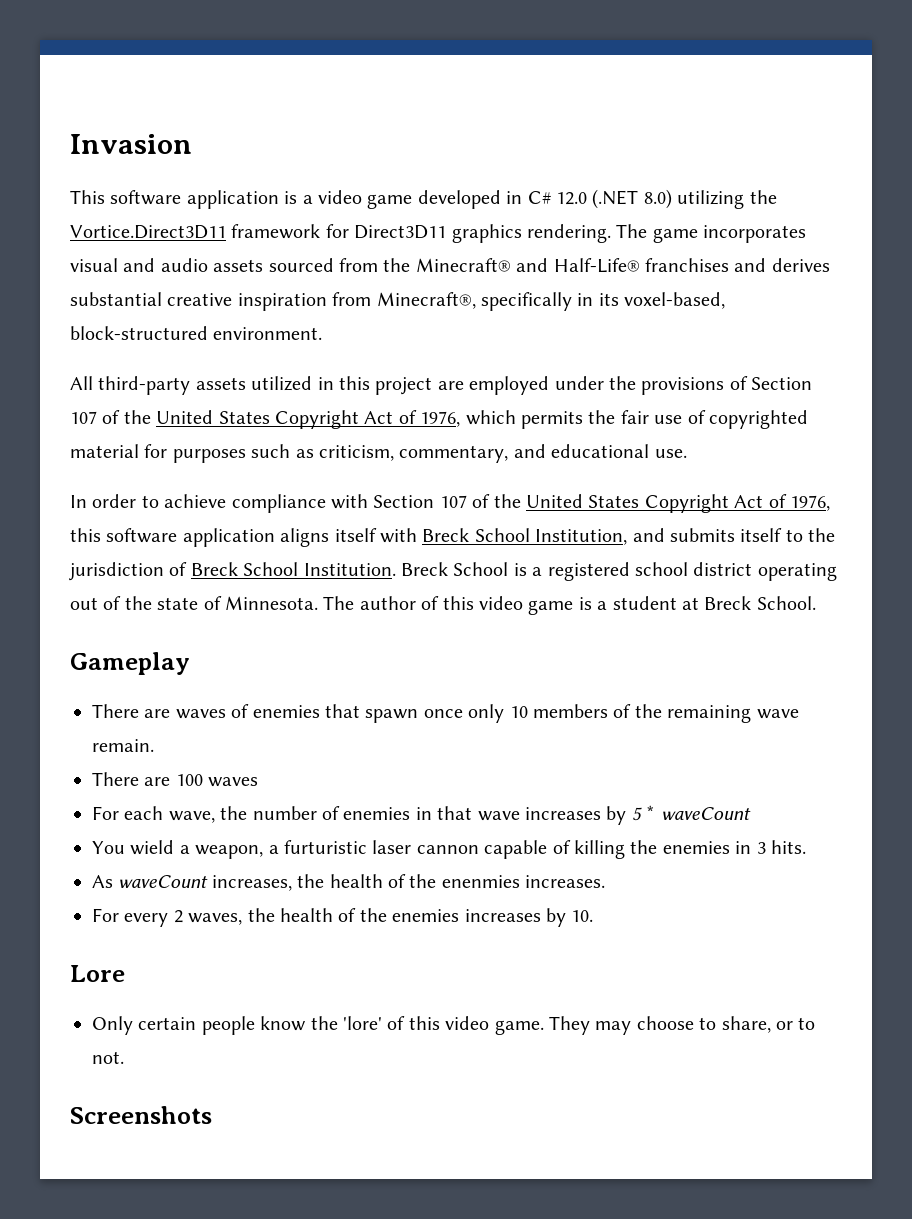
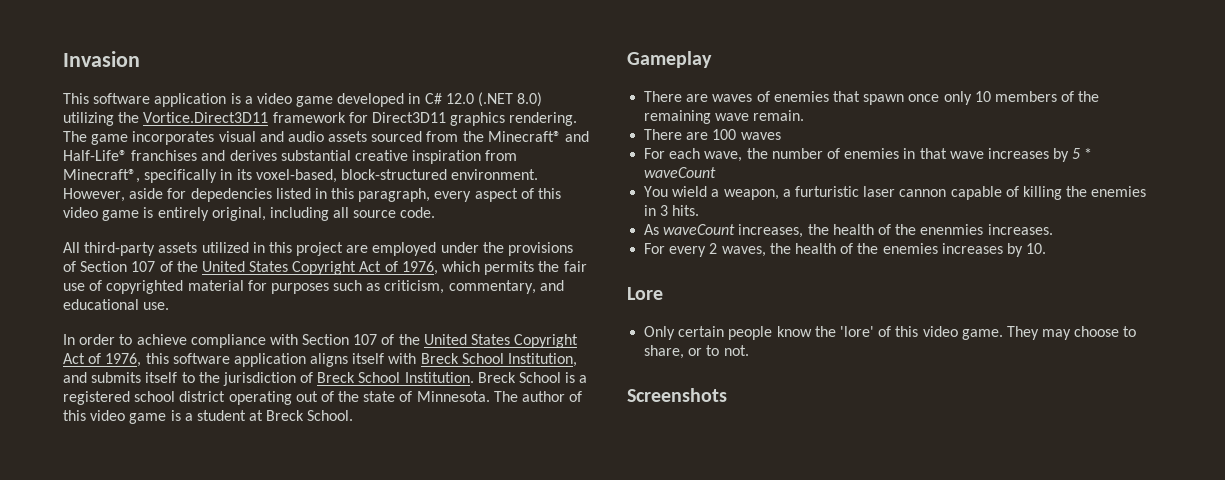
+ However, aside for depedencies listed in this paragraph, every aspect of this video game is entirely original, including all source code.

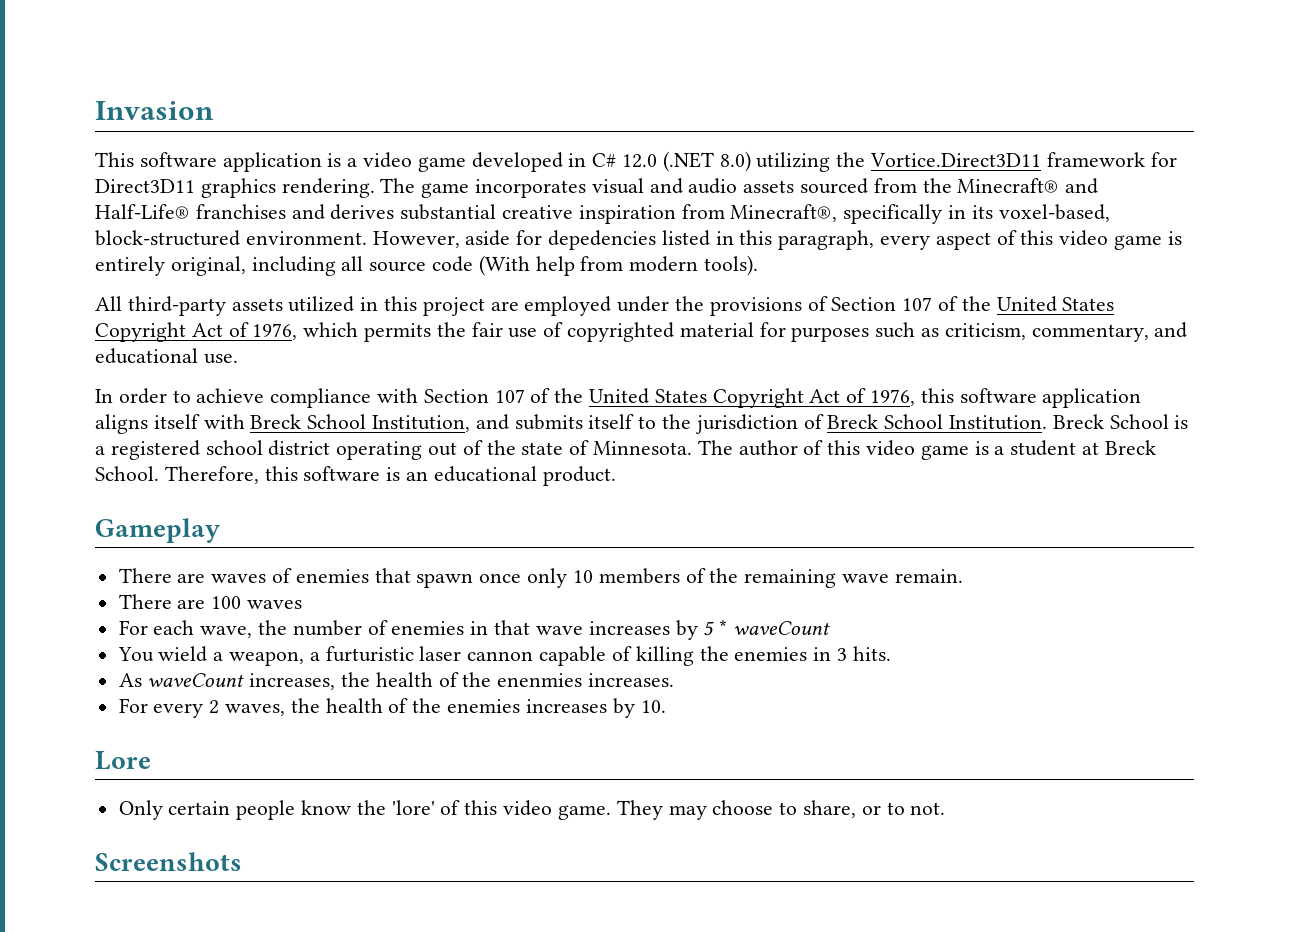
- However, aside for depedencies listed in this paragraph, every aspect of this video game is entirely original, including all source code.
+ However, aside for depedencies listed in this paragraph, every aspect of this video game is entirely original, including all source code (With help from modern tools).
+ Therefore, this software is an educational product.

